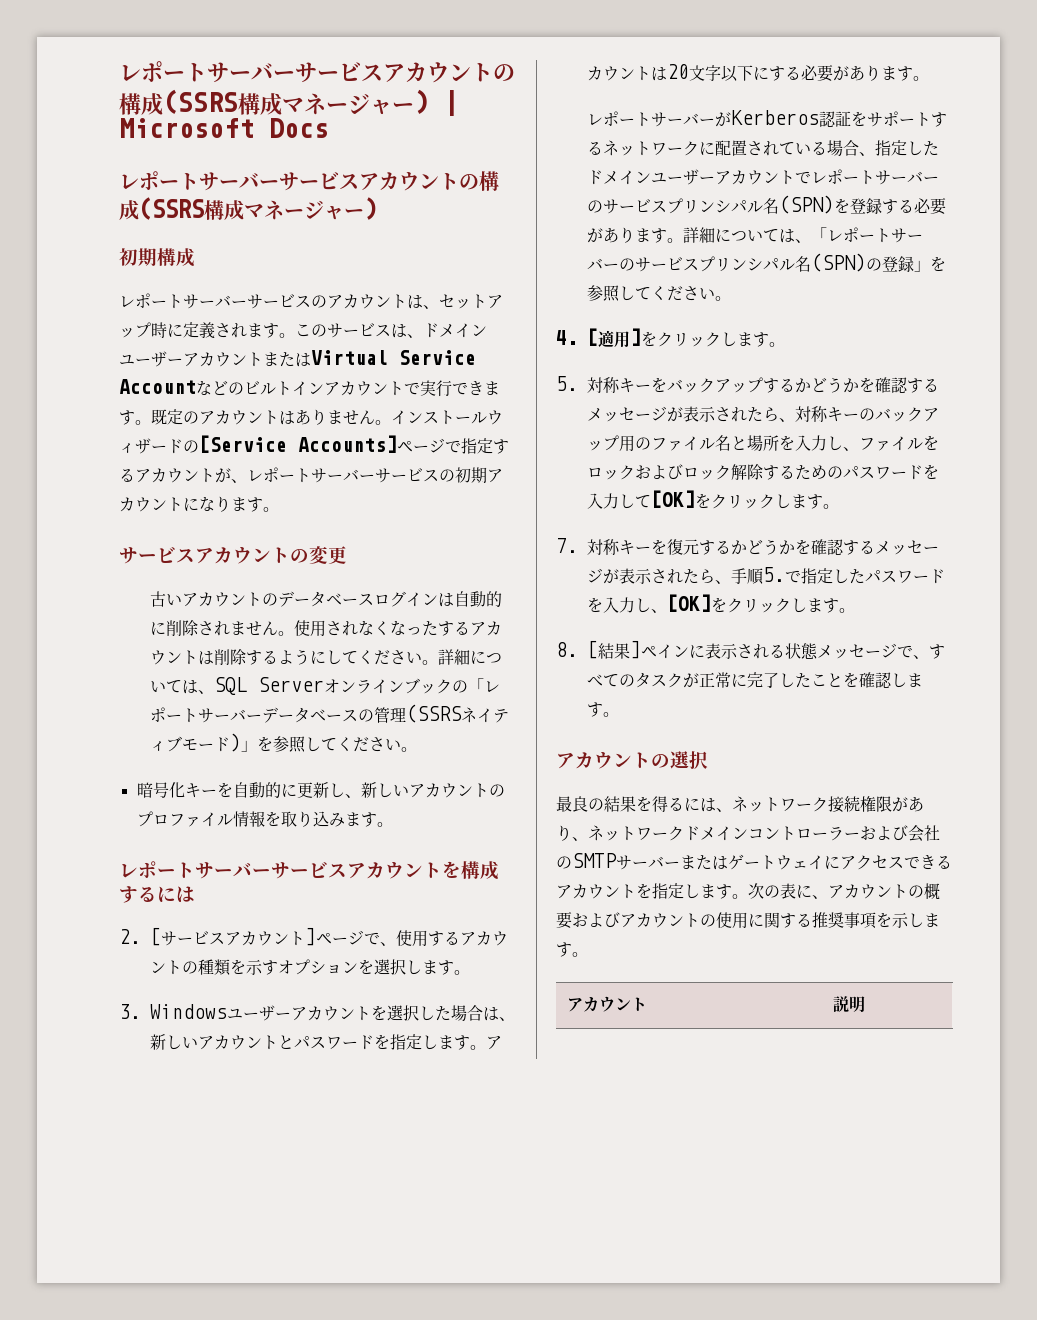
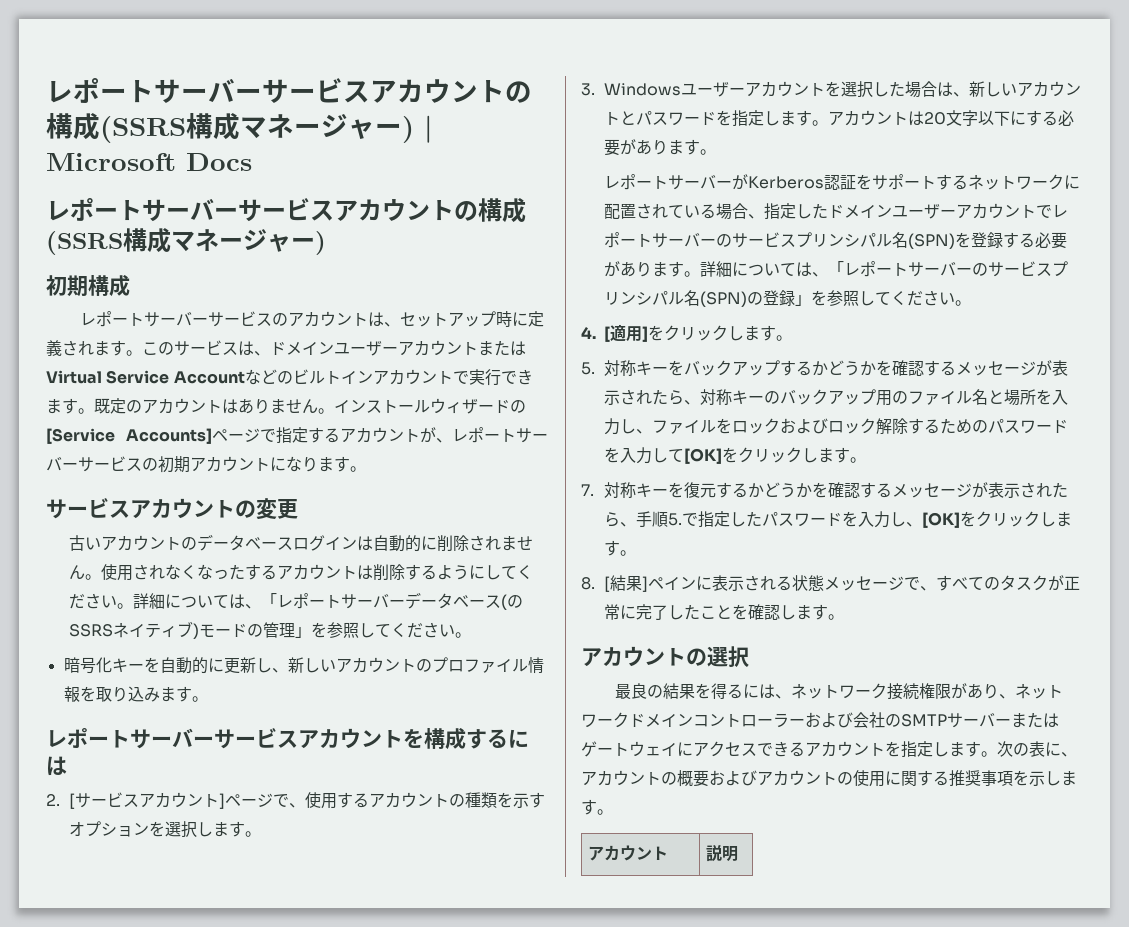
- 詳細については、SQL Serverオンラインブックの「レポートサーバーデータベースの管理(SSRSネイティブモード)」を参照してください。
+ 詳細については、「レポートサーバーデータベース(のSSRSネイティブ)モードの管理」を参照してください。

